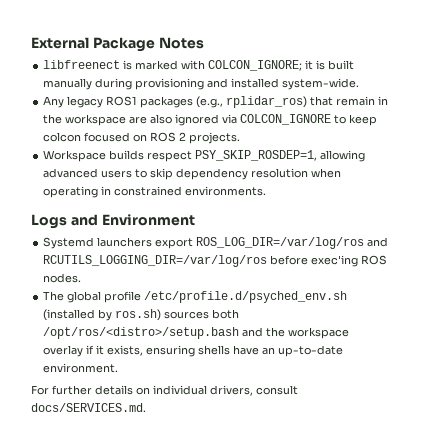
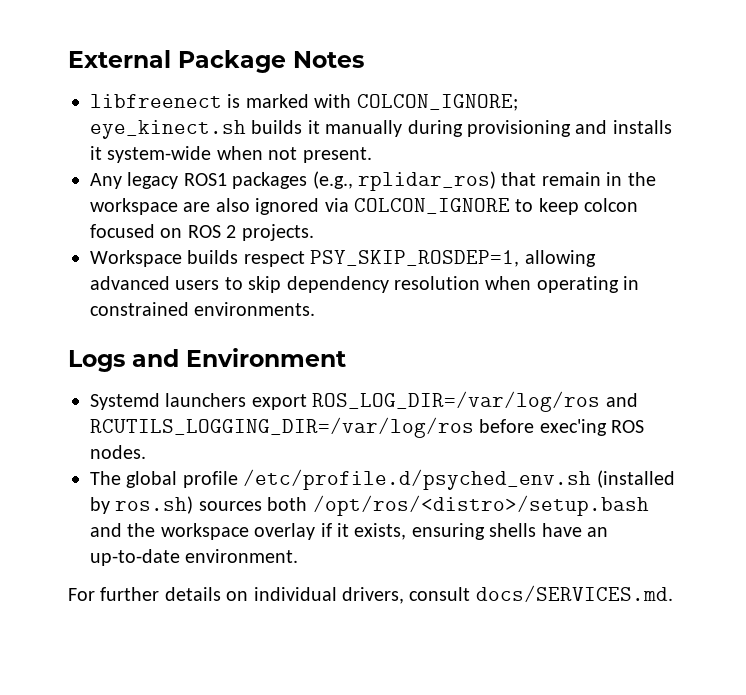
- libfreenect is marked with COLCON_IGNORE; it is built manually during provisioning and installed system-wide.
+ libfreenect is marked with COLCON_IGNORE; eye_kinect.sh builds it manually during provisioning and installs it system-wide when not present.

